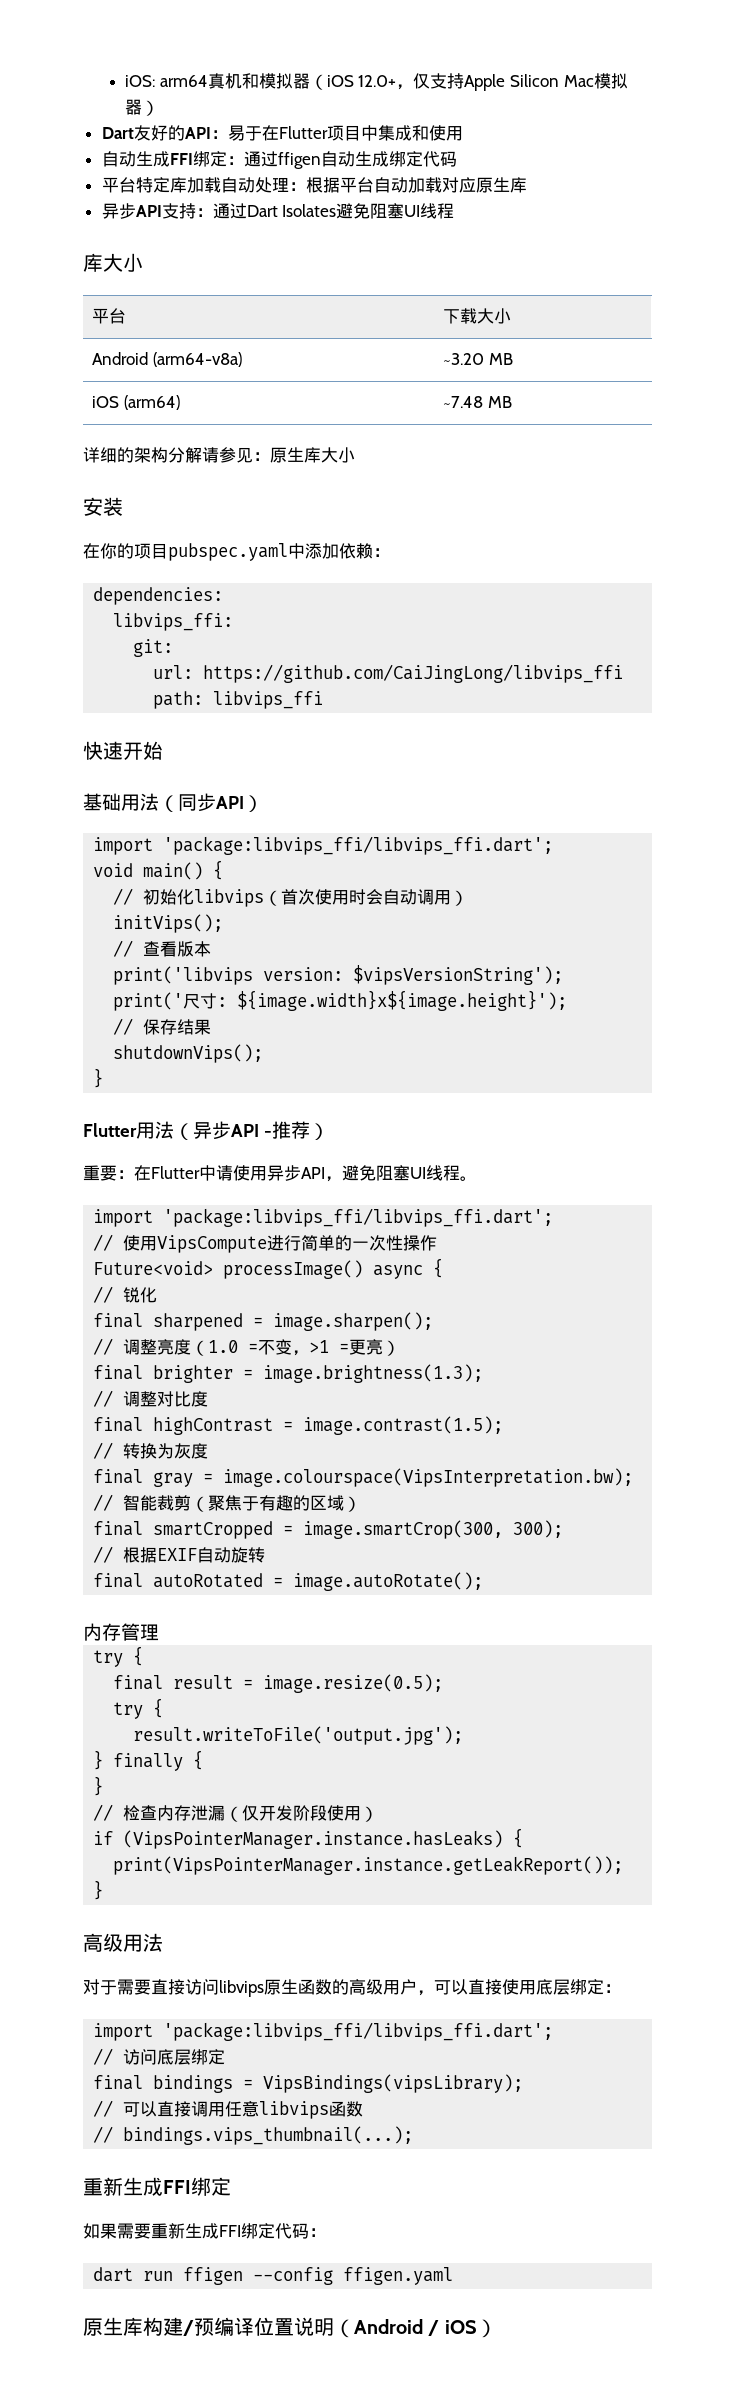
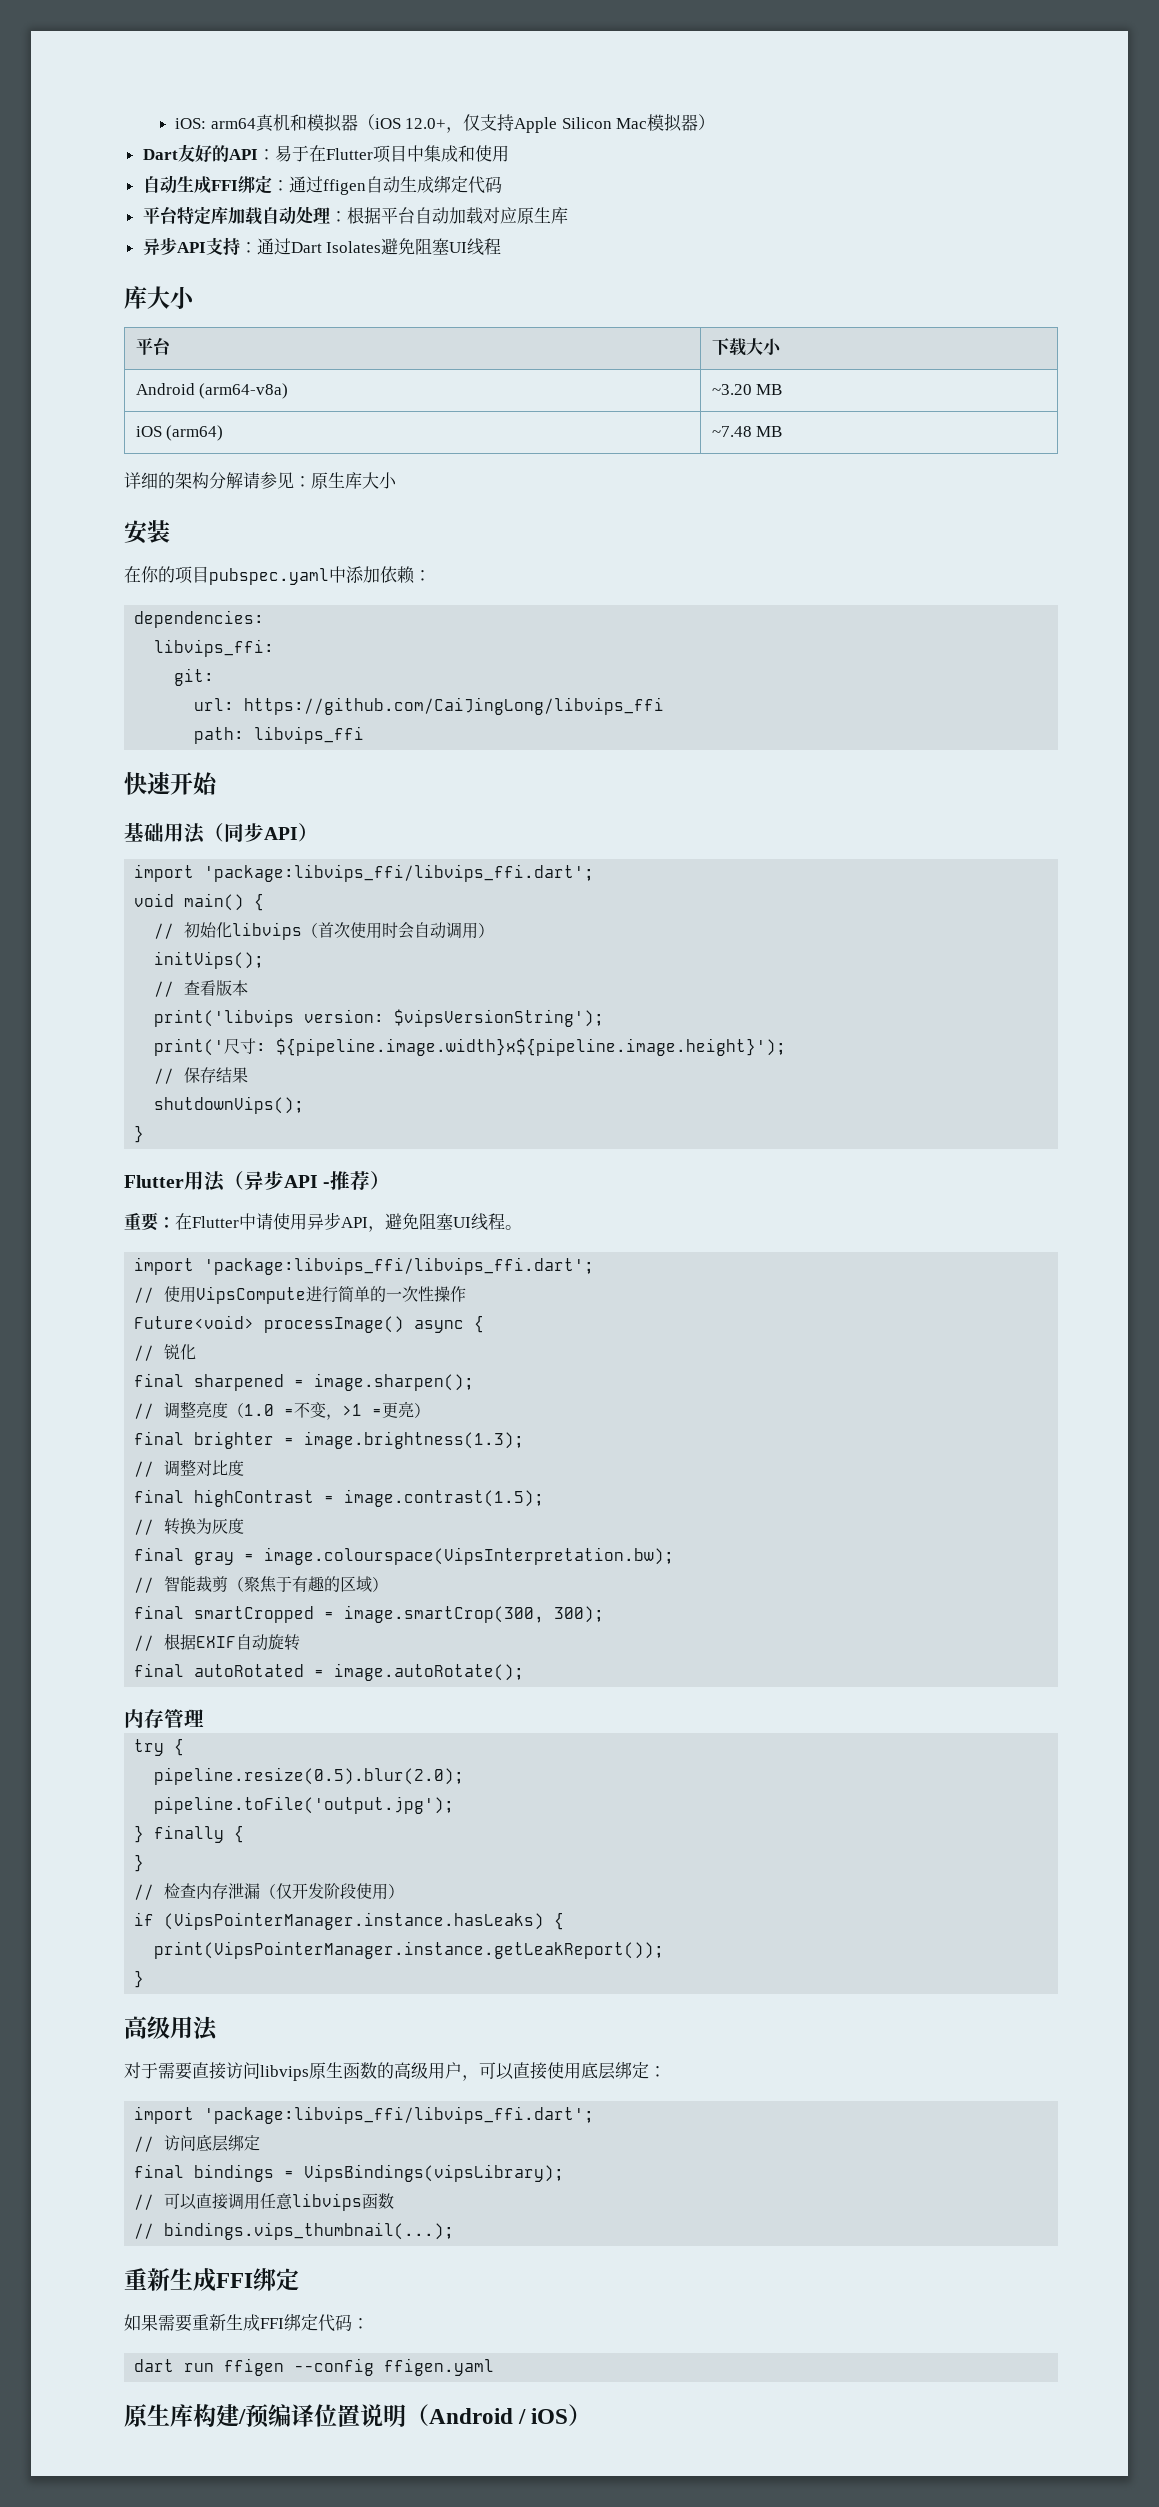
- print('尺寸: ${image.width}x${image.height}');
+ print('尺寸: ${pipeline.image.width}x${pipeline.image.height}');
- final result = image.resize(0.5);
- try {
- result.writeToFile('output.jpg');
+ pipeline.resize(0.5).blur(2.0);
+ pipeline.toFile('output.jpg');

